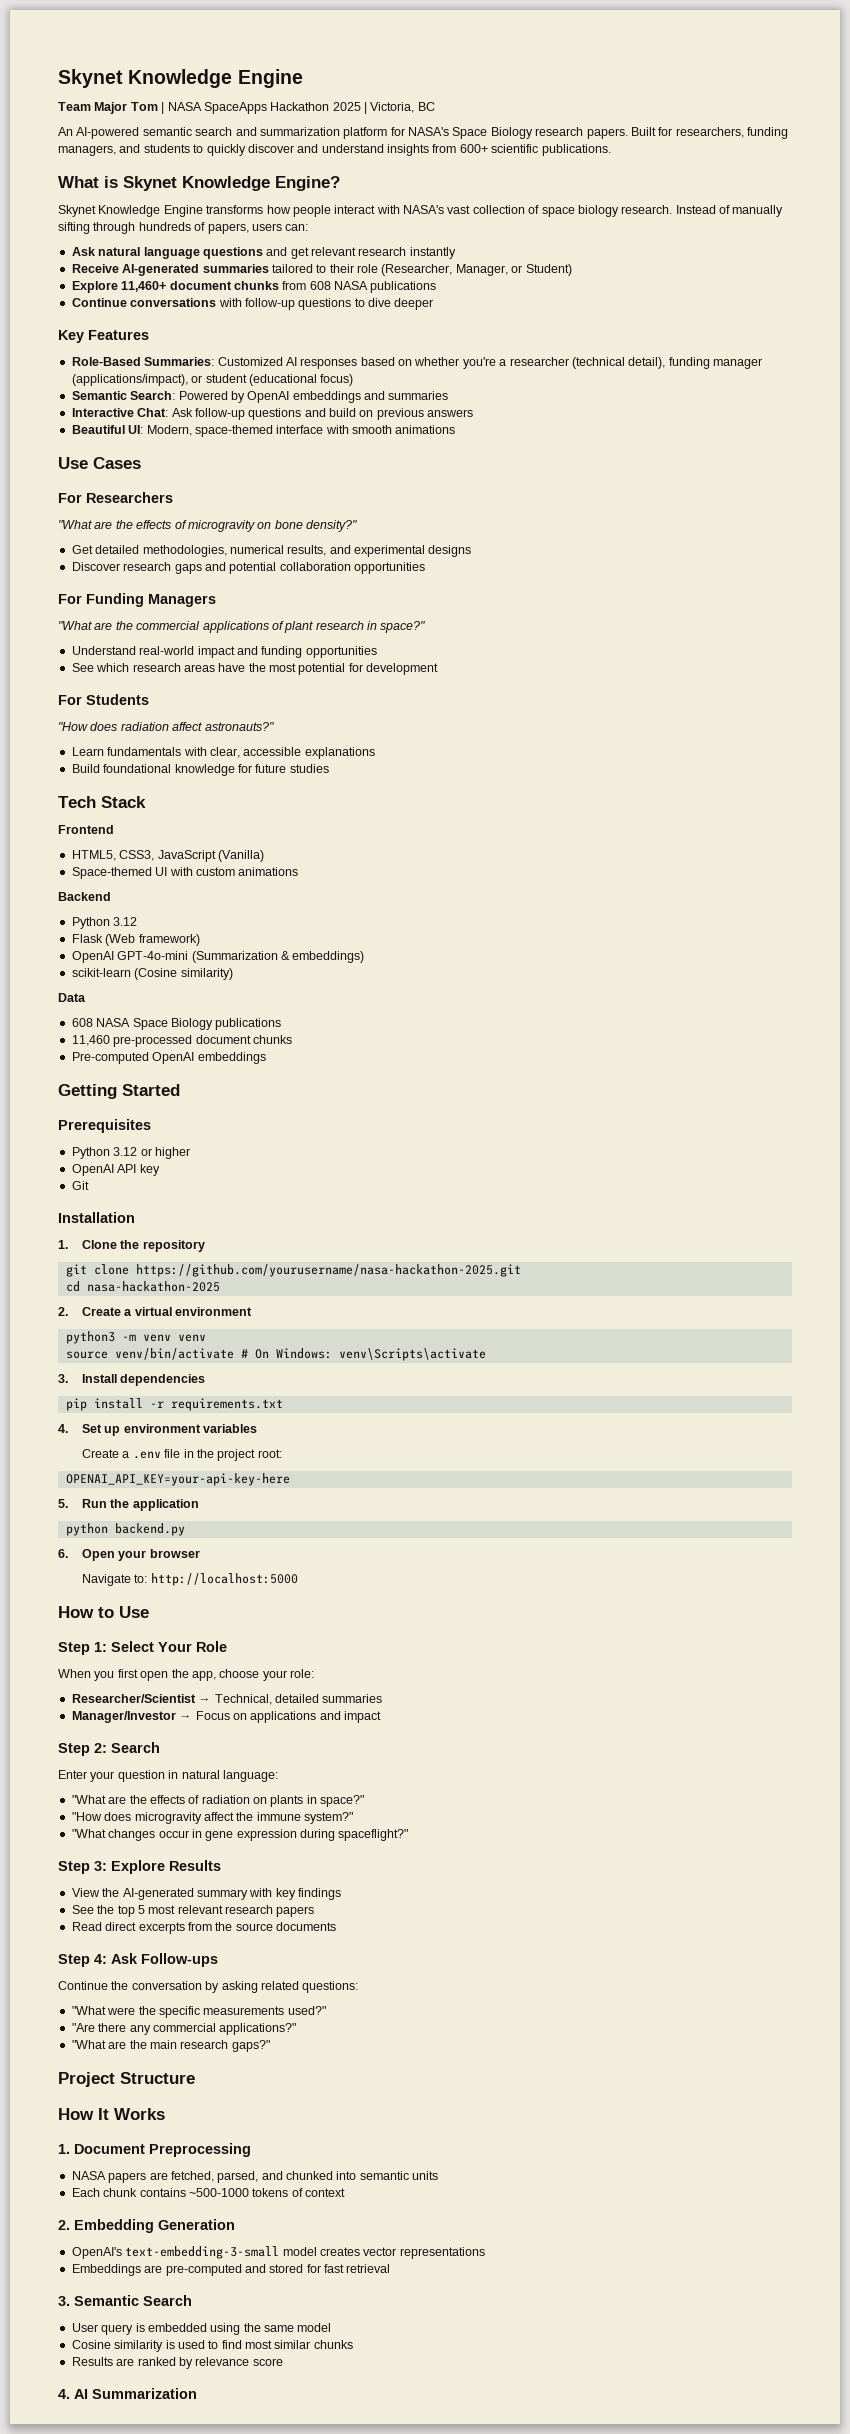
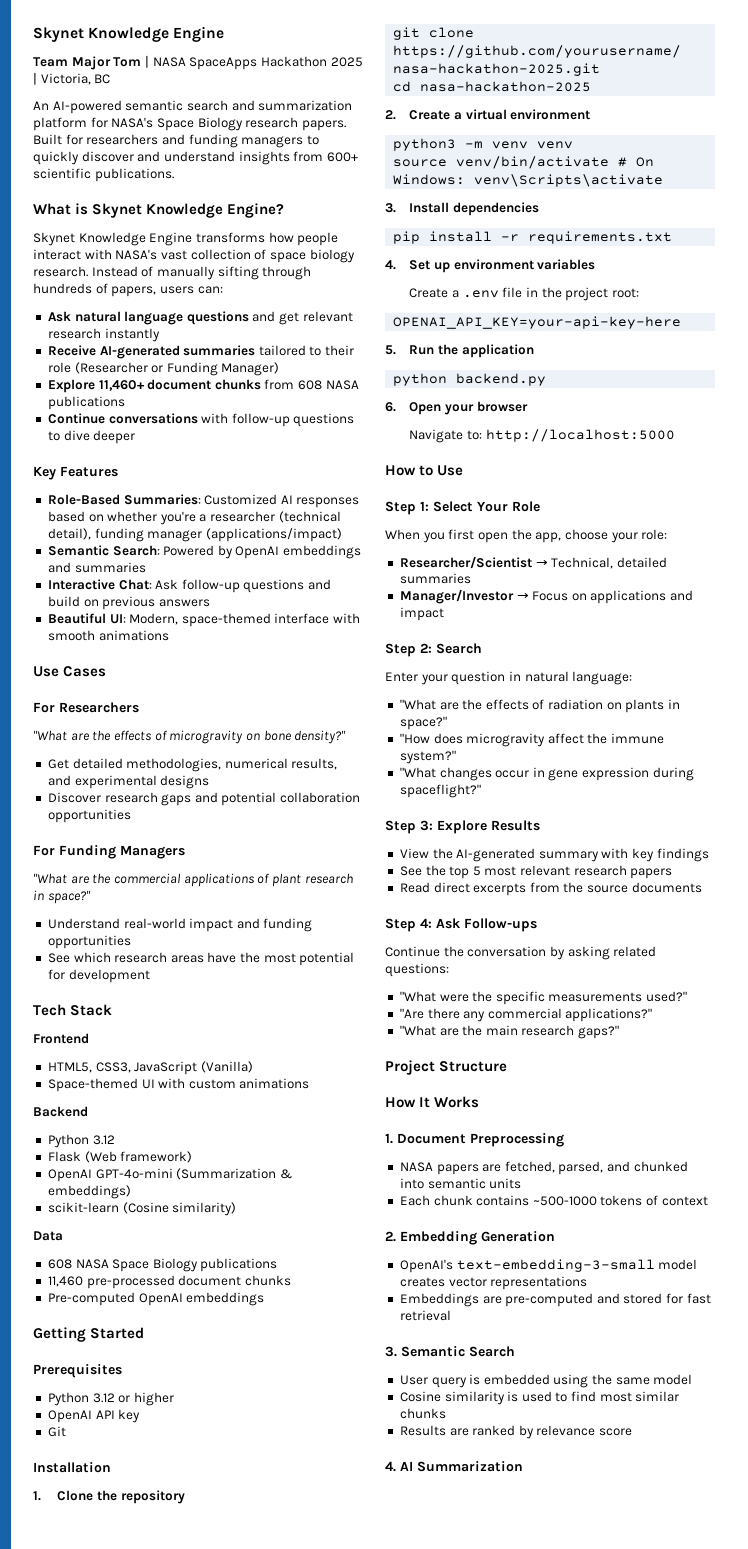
- Built for researchers, funding managers, and students to quickly discover and understand insights from 600+ scientific publications.
+ Built for researchers and funding managers to quickly discover and understand insights from 600+ scientific publications.
- Receive AI-generated summaries tailored to their role (Researcher, Manager, or Student)
+ Receive AI-generated summaries tailored to their role (Researcher or Funding Manager)
- Role-Based Summaries: Customized AI responses based on whether you're a researcher (technical detail), funding manager (applications/impact), or student (educational focus)
+ Role-Based Summaries: Customized AI responses based on whether you're a researcher (technical detail), funding manager (applications/impact)
- For Students
- "How does radiation affect astronauts?"
- Learn fundamentals with clear, accessible explanations
- Build foundational knowledge for future studies

